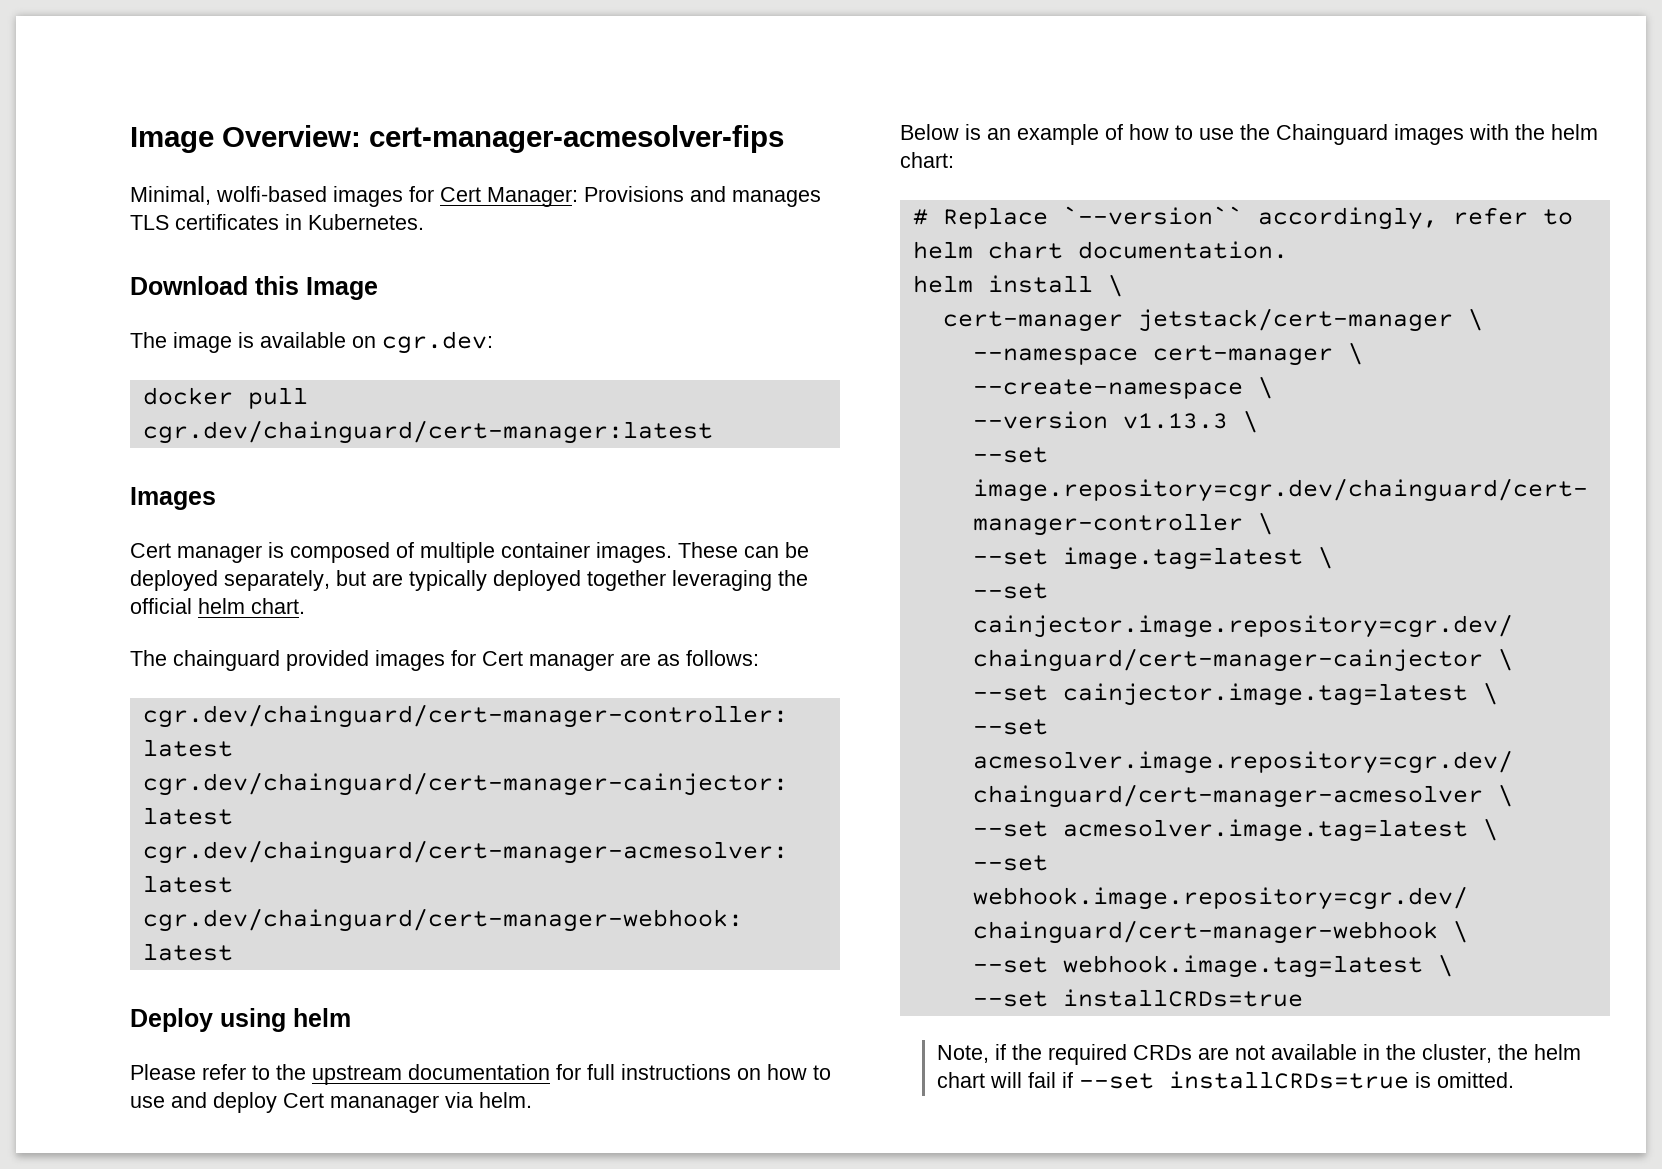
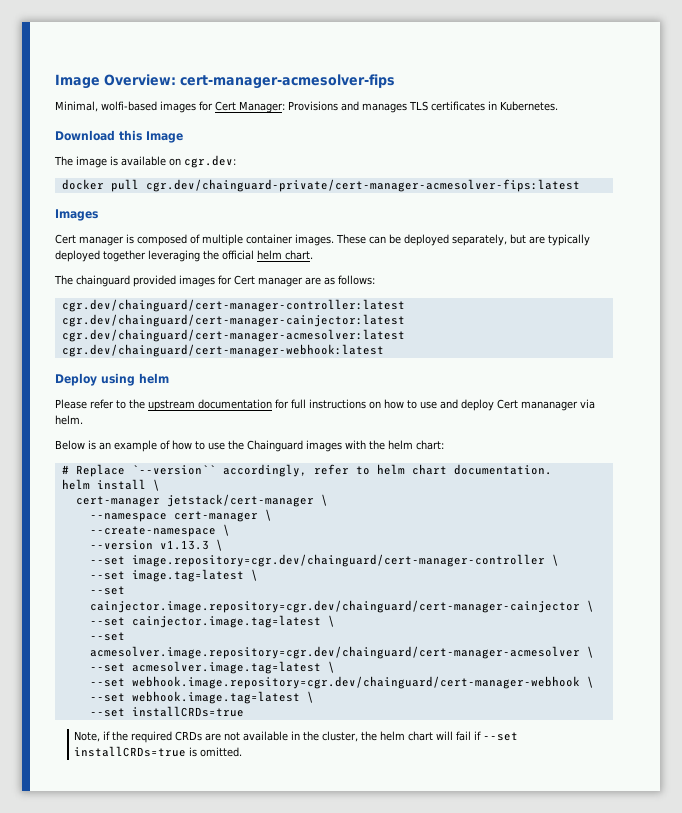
- docker pull cgr.dev/chainguard/cert-manager:latest
+ docker pull cgr.dev/chainguard-private/cert-manager-acmesolver-fips:latest

